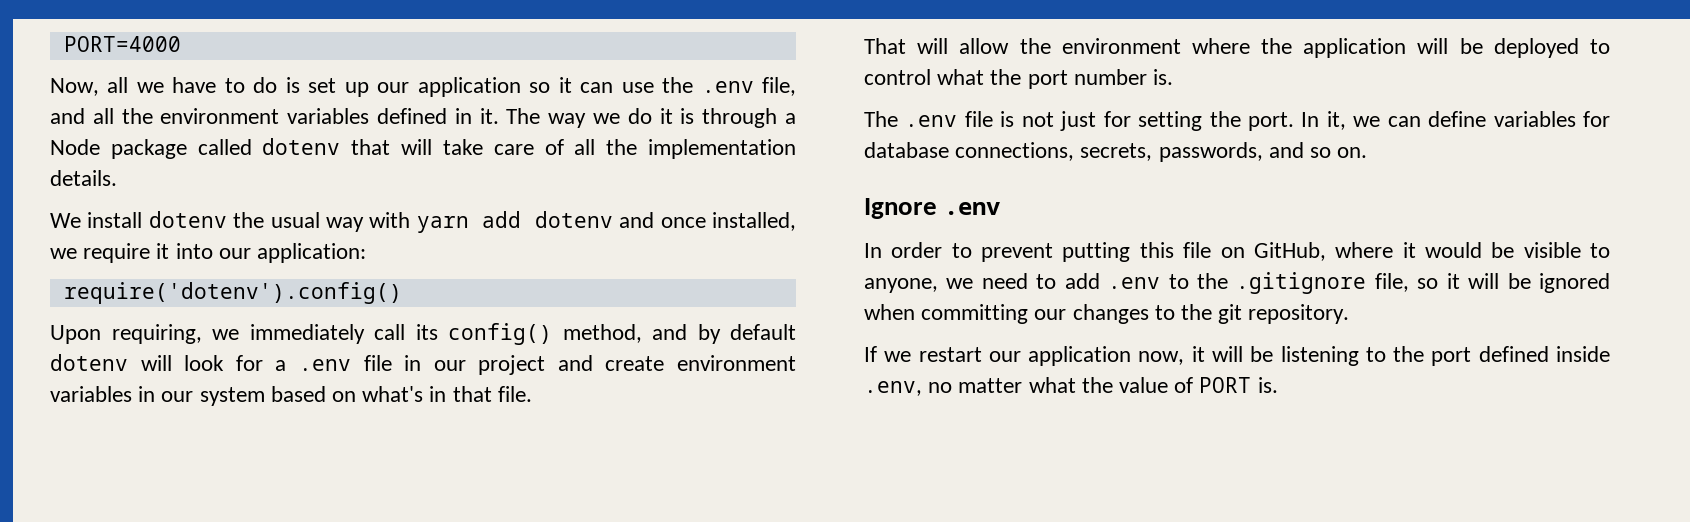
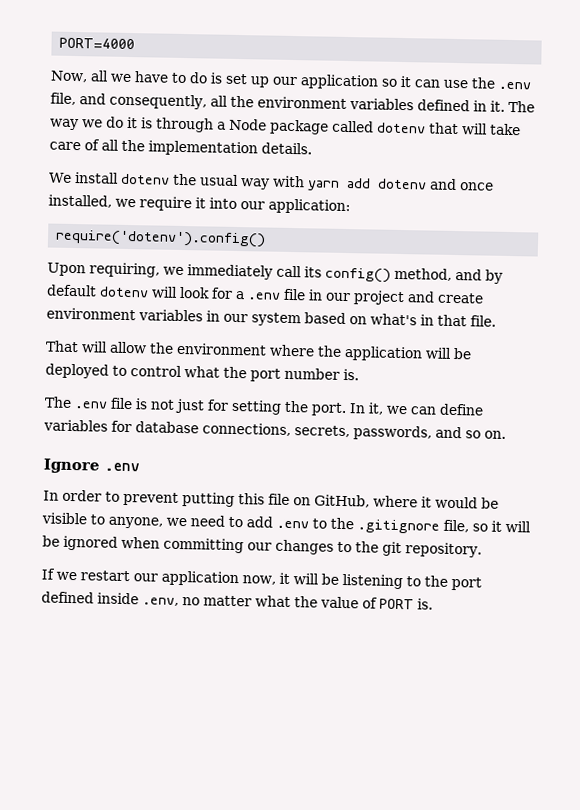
- Now, all we have to do is set up our application so it can use the .env file, and all the environment variables defined in it.
+ Now, all we have to do is set up our application so it can use the .env file, and consequently, all the environment variables defined in it.

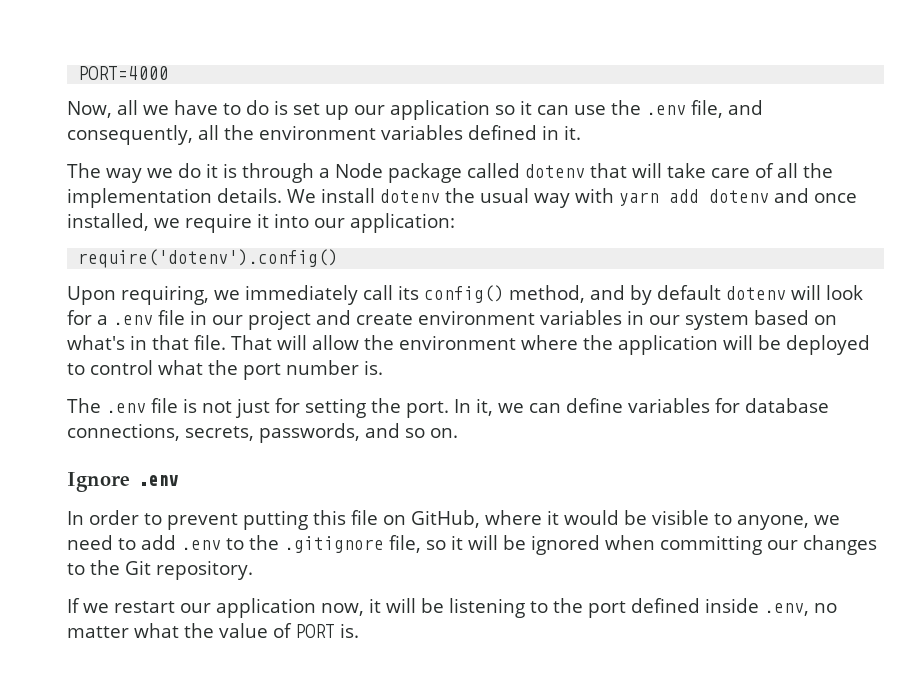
- Now, all we have to do is set up our application so it can use the .env file, and consequently, all the environment variables defined in it. The way we do it is through a Node package called dotenv that will take care of all the implementation details.
- We install dotenv the usual way with yarn add dotenv and once installed, we require it into our application:
+ Now, all we have to do is set up our application so it can use the .env file, and consequently, all the environment variables defined in it.
+ The way we do it is through a Node package called dotenv that will take care of all the implementation details. We install dotenv the usual way with yarn add dotenv and once installed, we require it into our application:
- Upon requiring, we immediately call its config() method, and by default dotenv will look for a .env file in our project and create environment variables in our system based on what's in that file.
- That will allow the environment where the application will be deployed to control what the port number is.
+ Upon requiring, we immediately call its config() method, and by default dotenv will look for a .env file in our project and create environment variables in our system based on what's in that file. That will allow the environment where the application will be deployed to control what the port number is.
- In order to prevent putting this file on GitHub, where it would be visible to anyone, we need to add .env to the .gitignore file, so it will be ignored when committing our changes to the git repository.
+ In order to prevent putting this file on GitHub, where it would be visible to anyone, we need to add .env to the .gitignore file, so it will be ignored when committing our changes to the Git repository.

